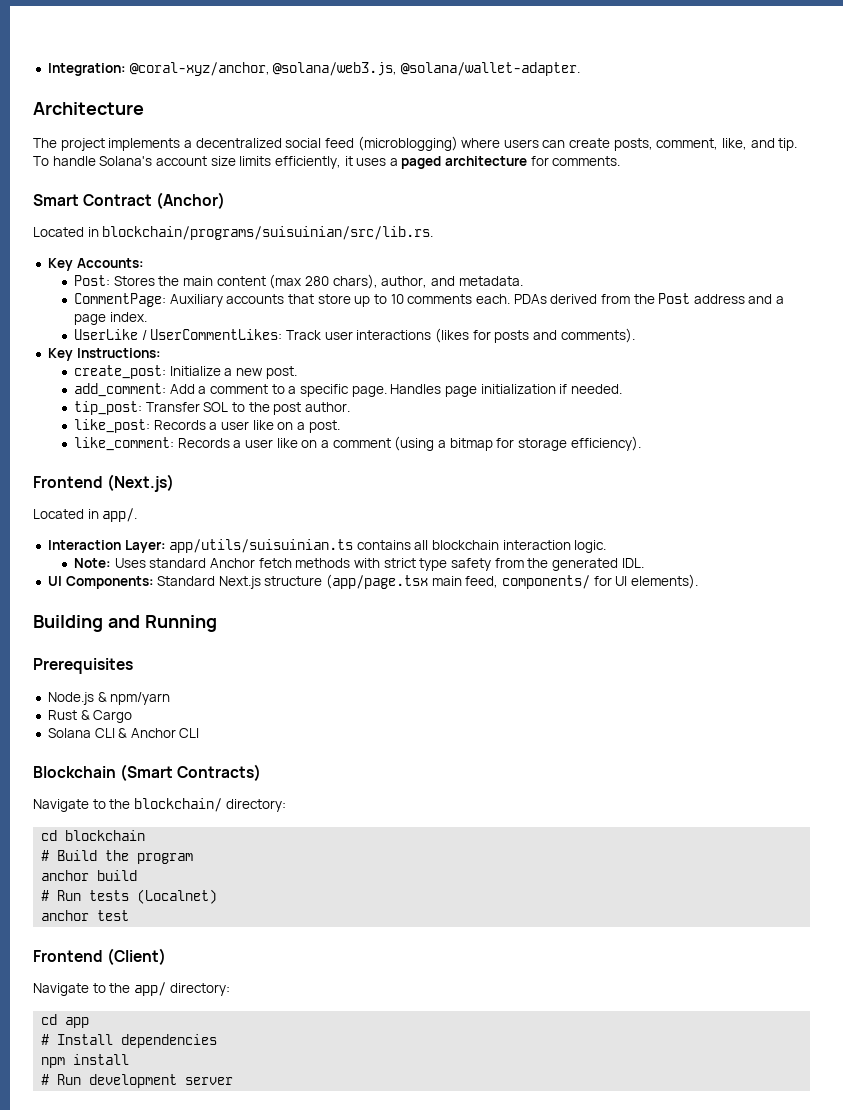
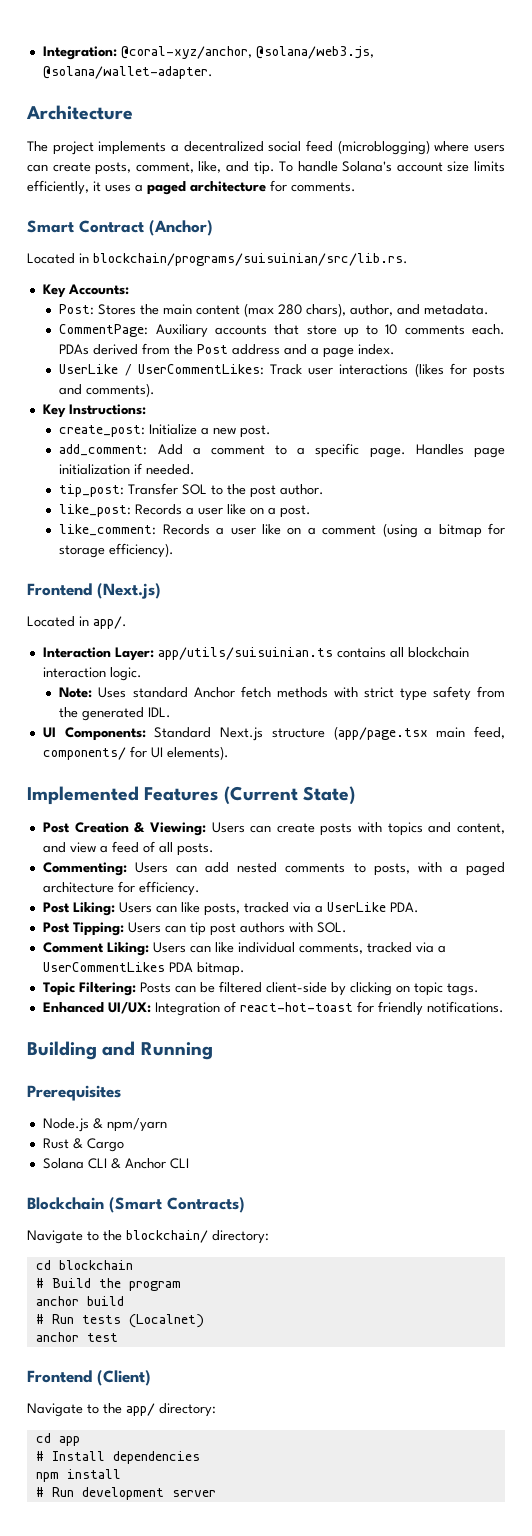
+ Implemented Features (Current State)
+ Post Creation & Viewing: Users can create posts with topics and content, and view a feed of all posts.
+ Commenting: Users can add nested comments to posts, with a paged architecture for efficiency.
+ Post Liking: Users can like posts, tracked via a UserLike PDA.
+ Post Tipping: Users can tip post authors with SOL.
+ Comment Liking: Users can like individual comments, tracked via a UserCommentLikes PDA bitmap.
+ Topic Filtering: Posts can be filtered client-side by clicking on topic tags.
+ Enhanced UI/UX: Integration of react-hot-toast for friendly notifications.

